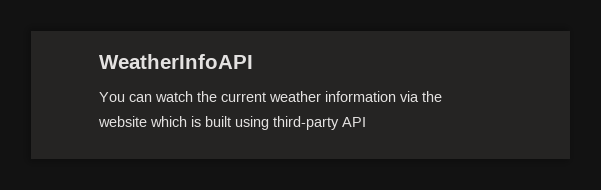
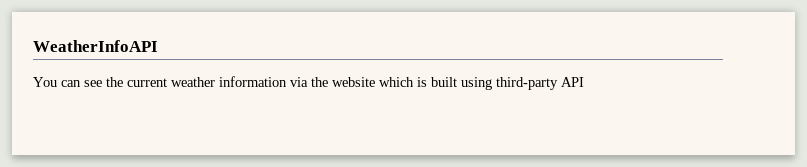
- You can watch the current weather information via the website which is built using third-party API
+ You can see the current weather information via the website which is built using third-party API

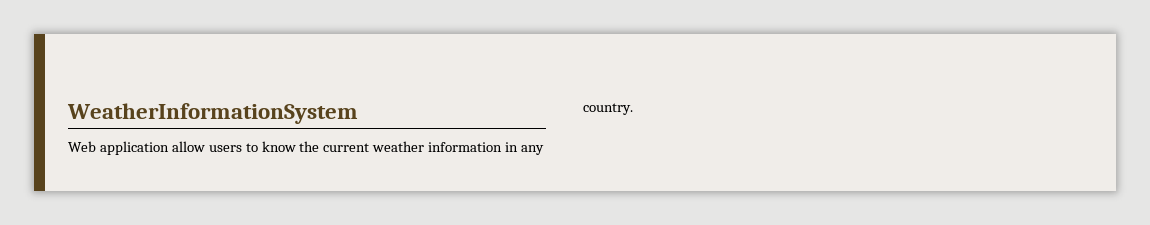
- WeatherInfoAPI
- You can see the current weather information via the website which is built using third-party API
+ WeatherInformationSystem
+ Web application allow users to know the current weather information in any country.

